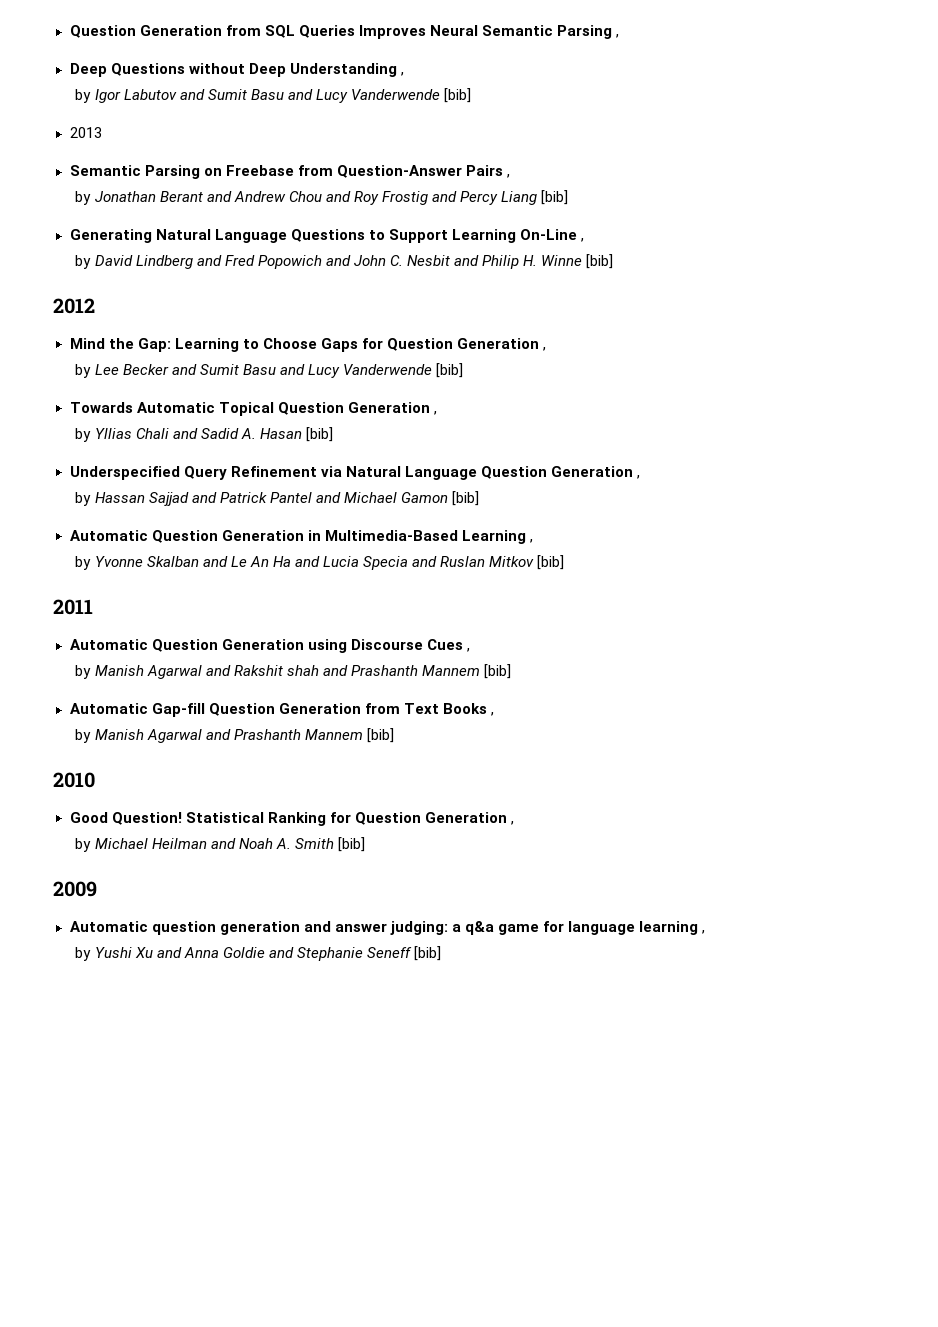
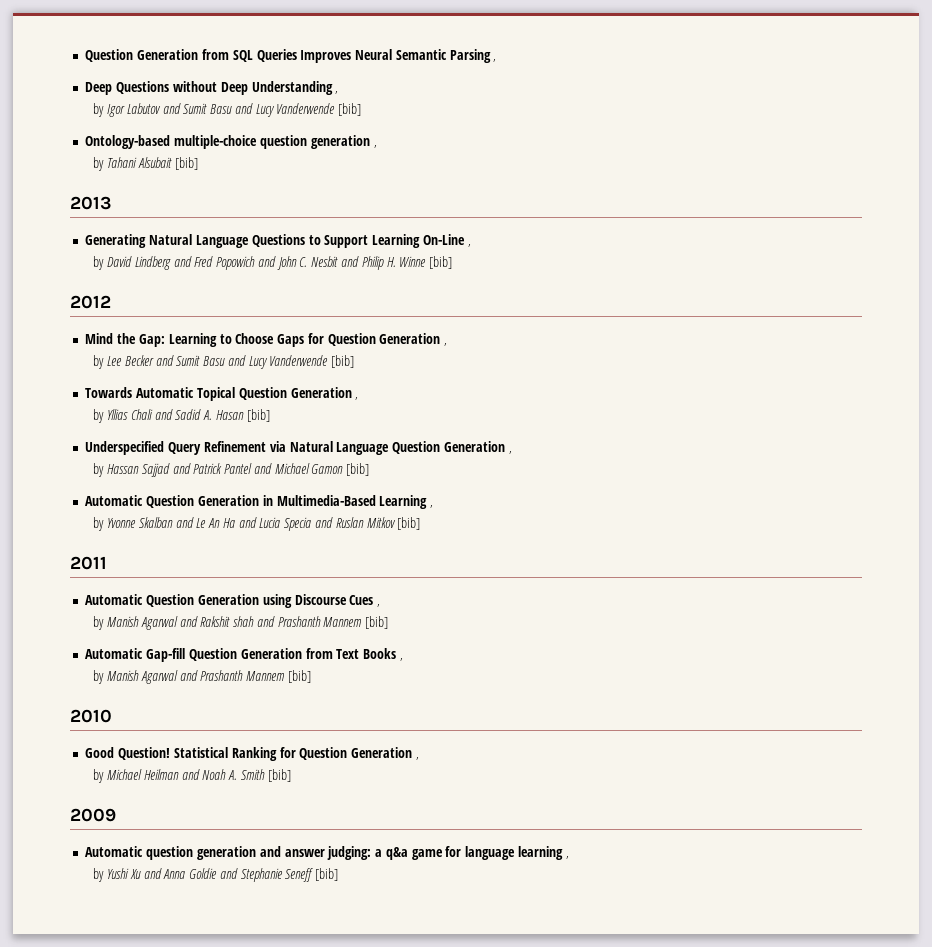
+ Ontology-based multiple-choice question generation ,
+ by Tahani Alsubait [bib]
  2013
- Semantic Parsing on Freebase from Question-Answer Pairs ,
- by Jonathan Berant and Andrew Chou and Roy Frostig and Percy Liang [bib]

